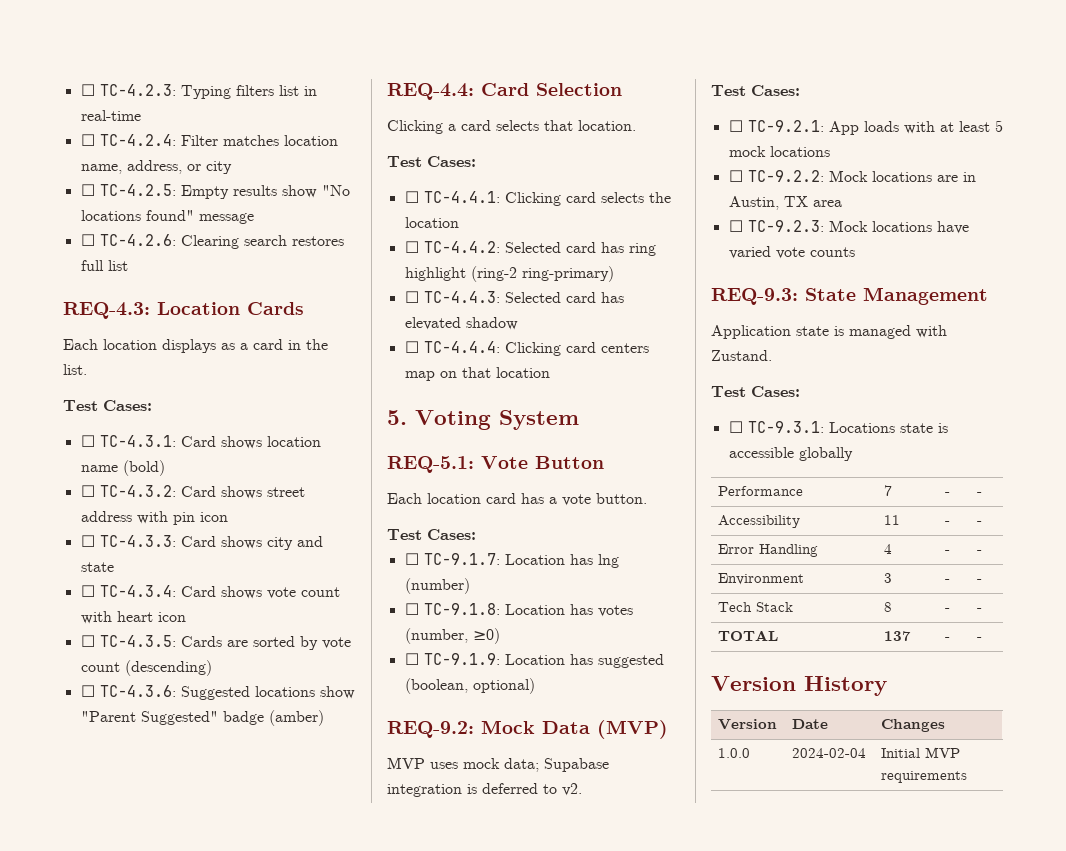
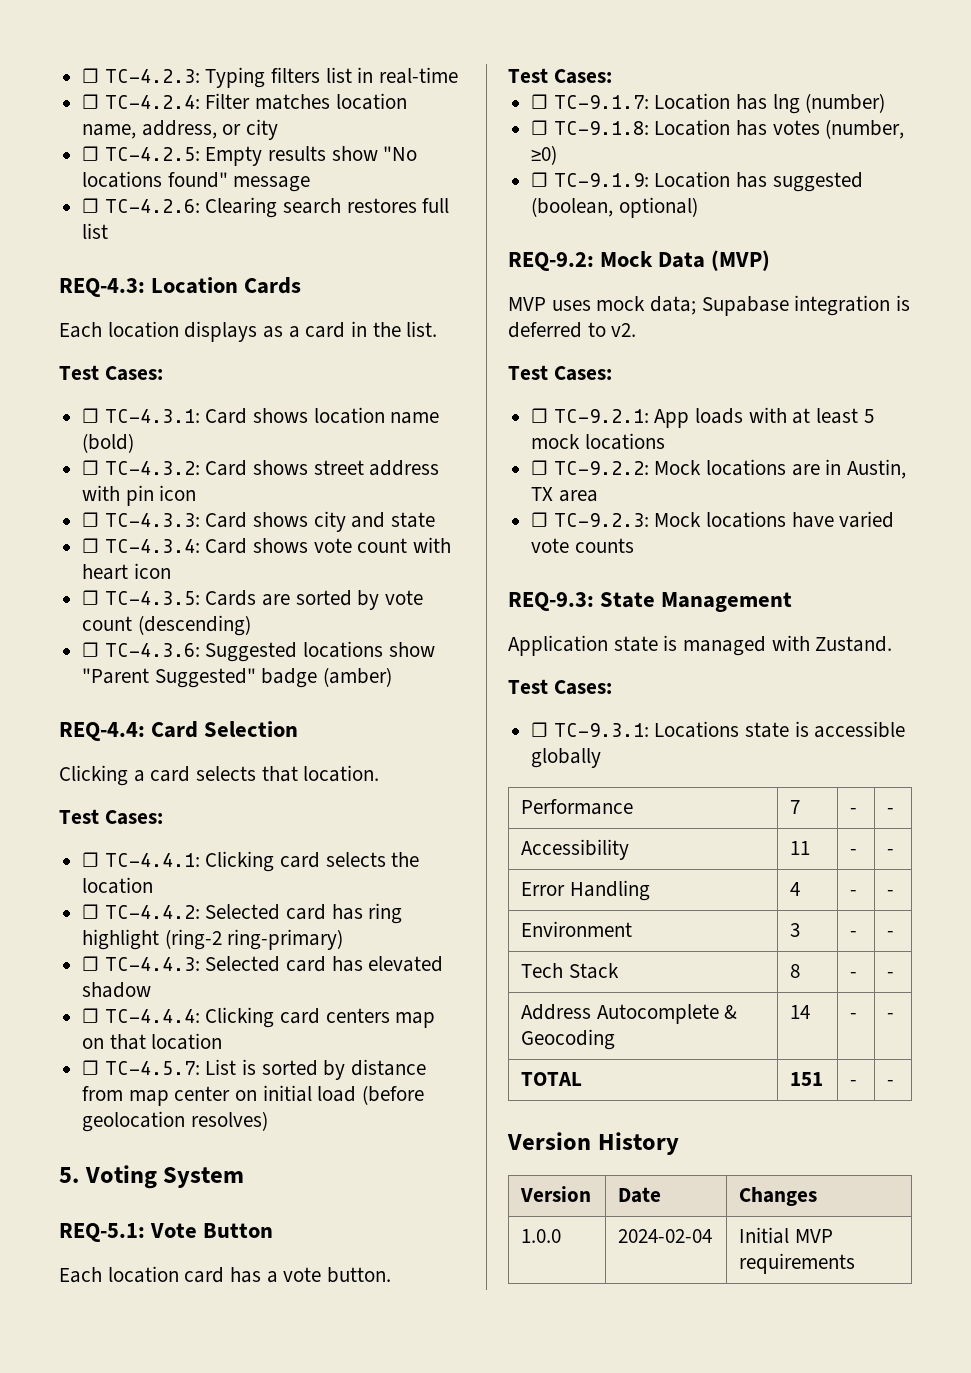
+ ☐ TC-4.5.7: List is sorted by distance from map center on initial load (before geolocation resolves)
+ Address Autocomplete & Geocoding | 14 | - | -
- TOTAL | 137 | - | -
+ TOTAL | 151 | - | -

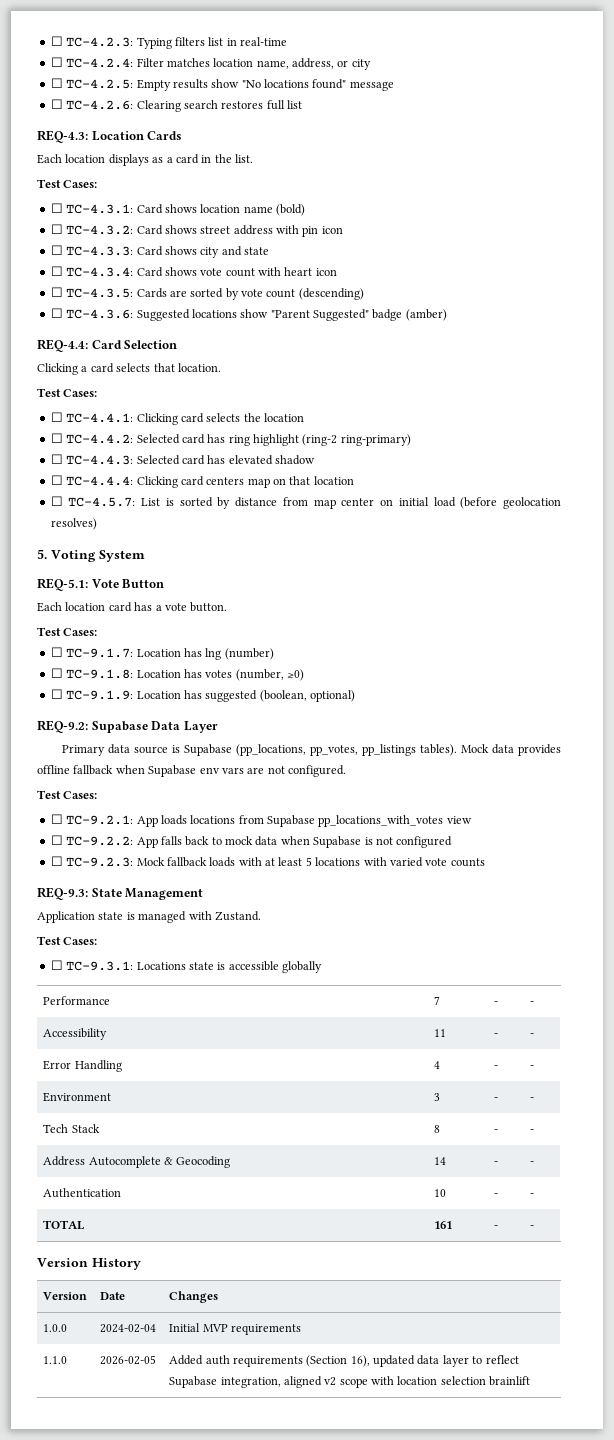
- REQ-9.2: Mock Data (MVP)
- MVP uses mock data; Supabase integration is deferred to v2.
+ REQ-9.2: Supabase Data Layer
+ Primary data source is Supabase (pp_locations, pp_votes, pp_listings tables). Mock data provides offline fallback when Supabase env vars are not configured.
- ☐ TC-9.2.1: App loads with at least 5 mock locations
- ☐ TC-9.2.2: Mock locations are in Austin, TX area
- ☐ TC-9.2.3: Mock locations have varied vote counts
+ ☐ TC-9.2.1: App loads locations from Supabase pp_locations_with_votes view
+ ☐ TC-9.2.2: App falls back to mock data when Supabase is not configured
+ ☐ TC-9.2.3: Mock fallback loads with at least 5 locations with varied vote counts
+ Authentication | 10 | - | -
- TOTAL | 151 | - | -
+ TOTAL | 161 | - | -
+ 1.1.0 | 2026-02-05 | Added auth requirements (Section 16), updated data layer to reflect Supabase integration, aligned v2 scope with location selection brainlift

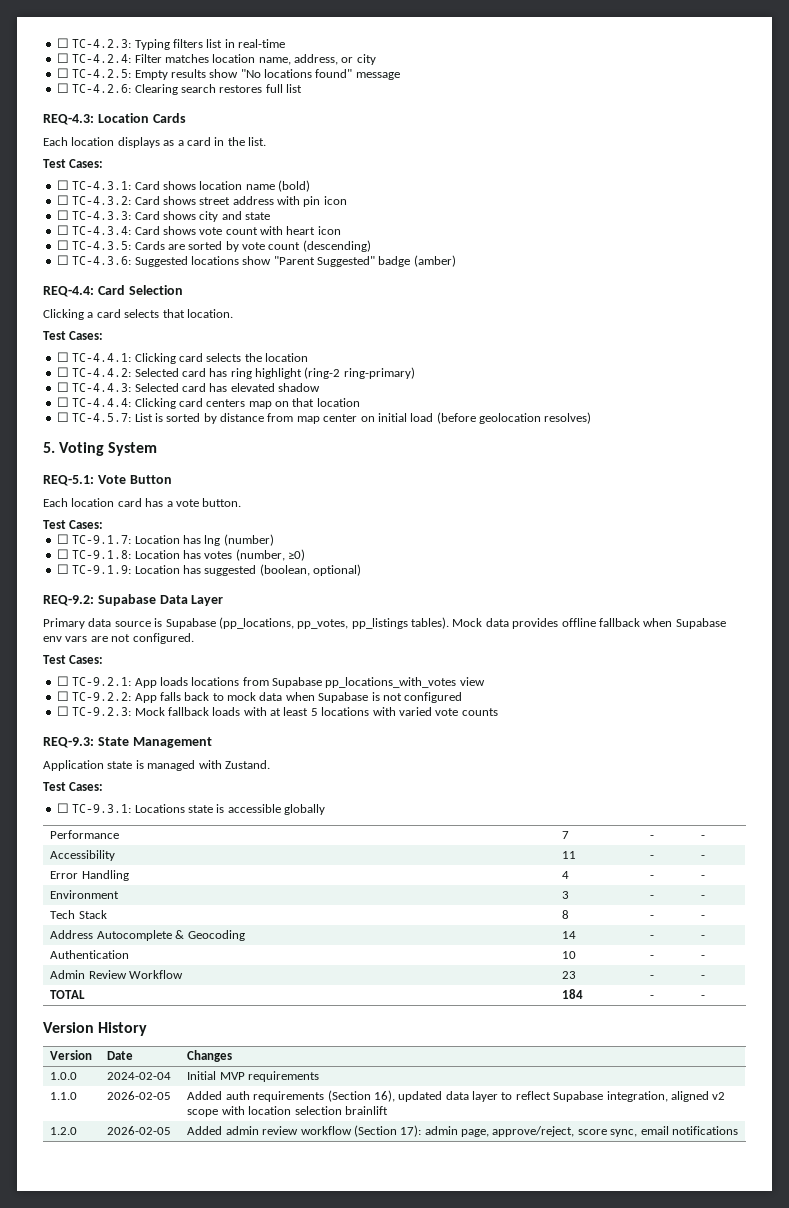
+ Admin Review Workflow | 23 | - | -
- TOTAL | 161 | - | -
+ TOTAL | 184 | - | -
+ 1.2.0 | 2026-02-05 | Added admin review workflow (Section 17): admin page, approve/reject, score sync, email notifications

